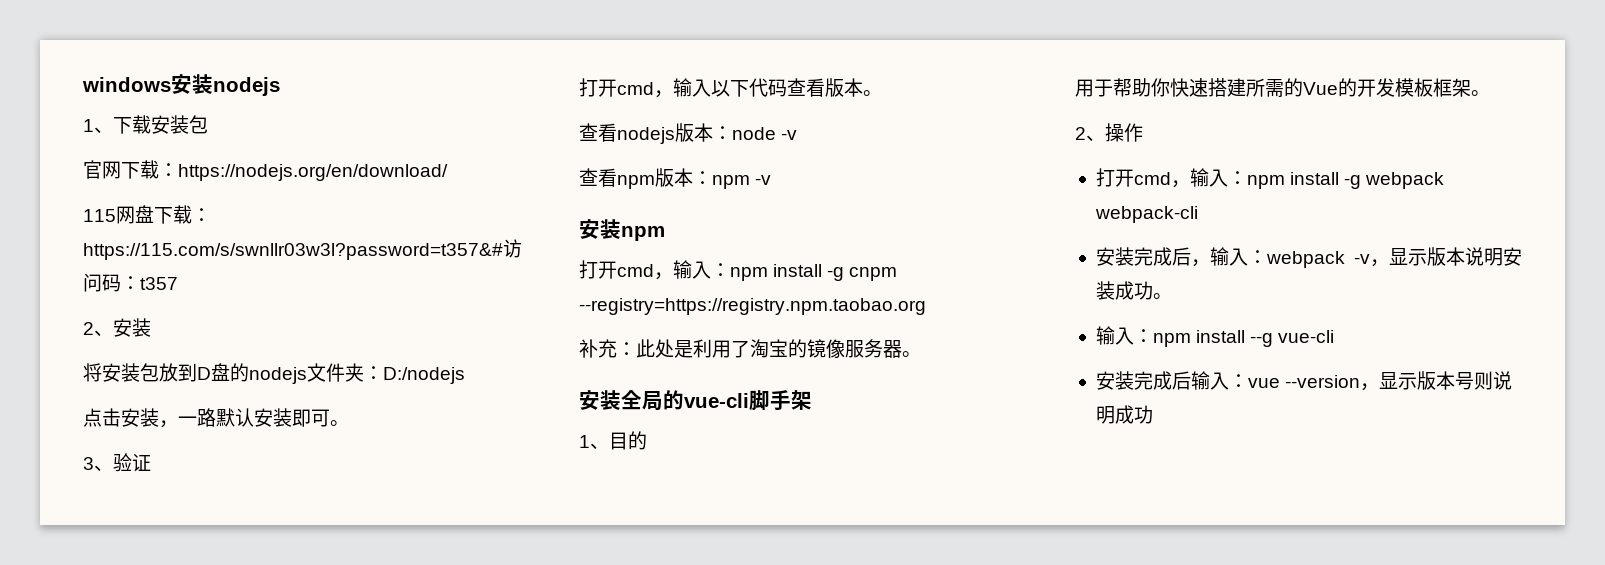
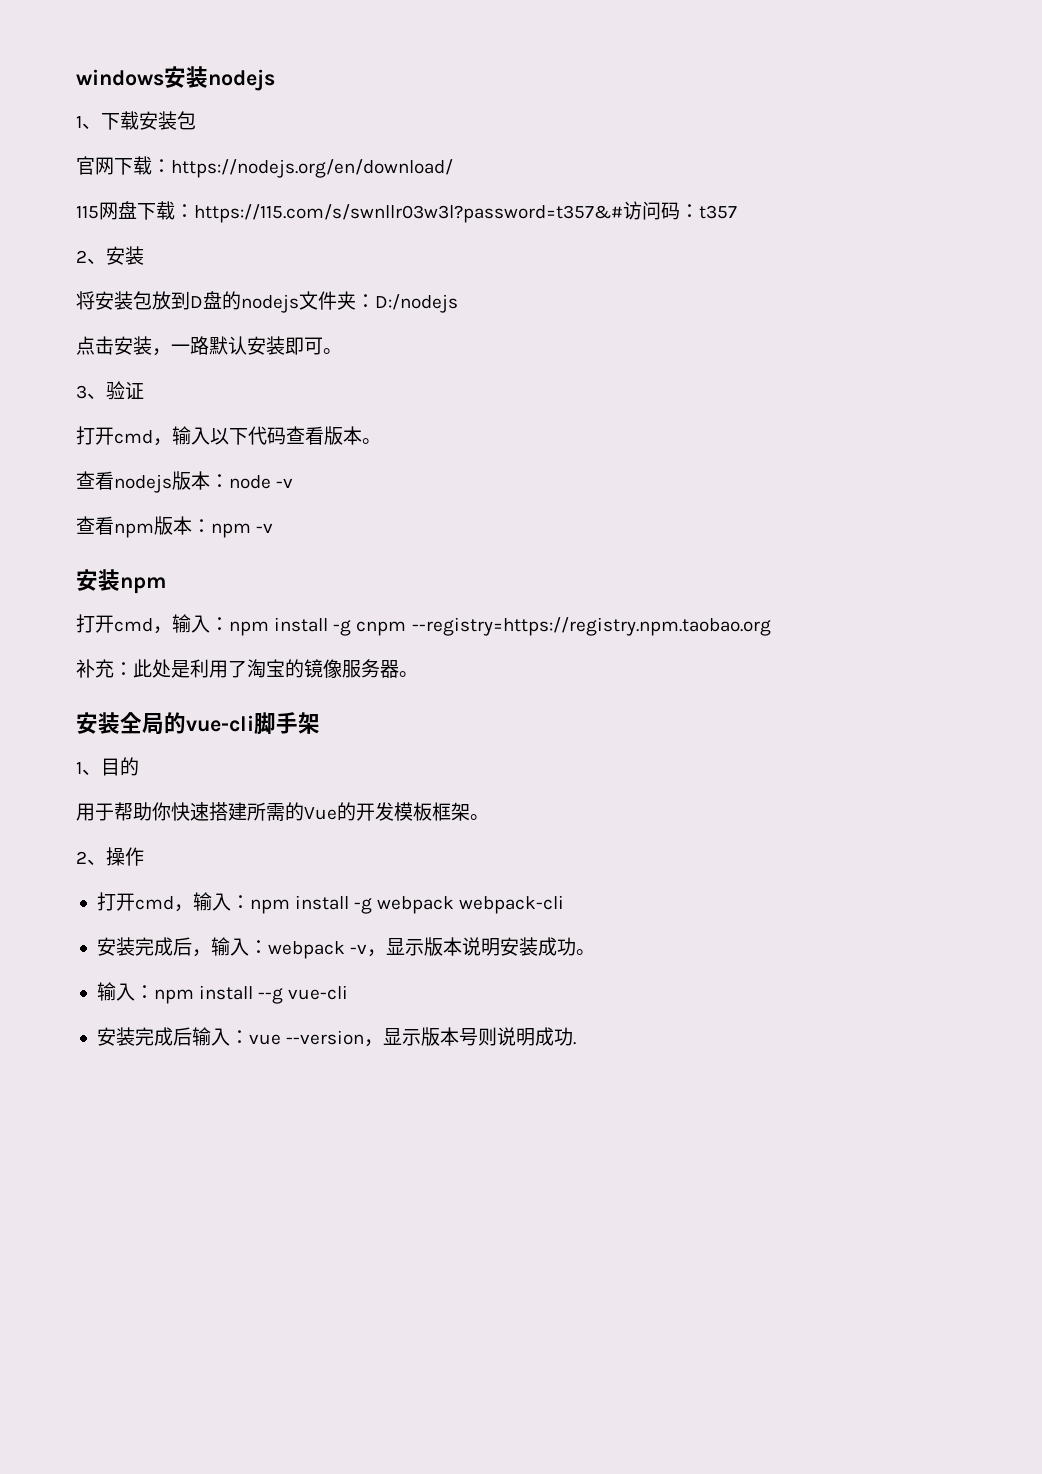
- 安装完成后输入：vue --version，显示版本号则说明成功
+ 安装完成后输入：vue --version，显示版本号则说明成功.

